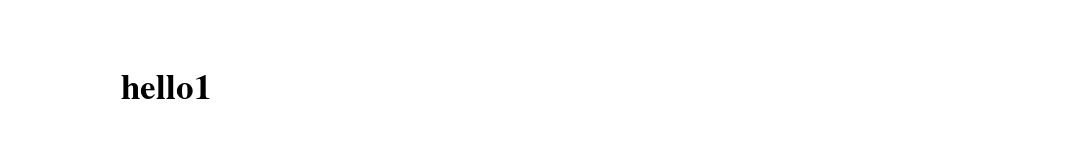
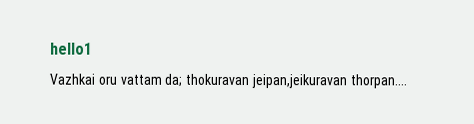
+ Vazhkai oru vattam da; thokuravan jeipan,jeikuravan thorpan....

